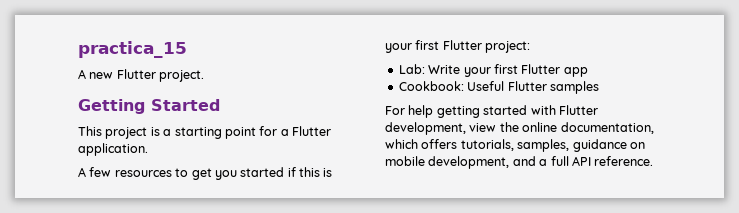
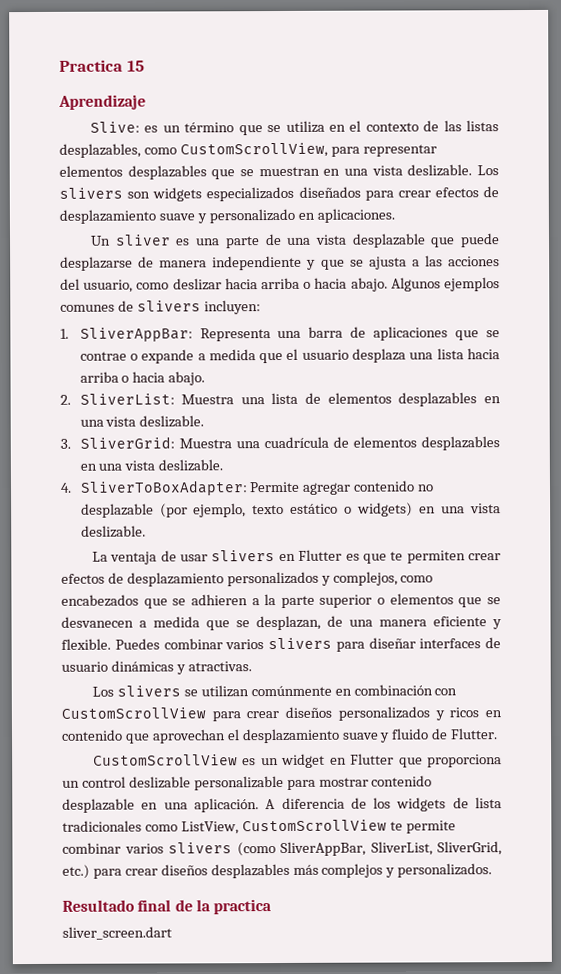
- practica_15
- A new Flutter project.
- Getting Started
- This project is a starting point for a Flutter application.
- A few resources to get you started if this is your first Flutter project:
- Lab: Write your first Flutter app
- Cookbook: Useful Flutter samples
- For help getting started with Flutter development, view the online documentation, which offers tutorials, samples, guidance on mobile development, and a full API reference.
+ Practica 15
+ Aprendizaje
+ Slive: es un término que se utiliza en el contexto de las listas desplazables, como CustomScrollView, para representar elementos desplazables que se muestran en una vista deslizable. Los slivers son widgets especializados diseñados para crear efectos de desplazamiento suave y personalizado en aplicaciones.
+ Un sliver es una parte de una vista desplazable que puede desplazarse de manera independiente y que se ajusta a las acciones del usuario, como deslizar hacia arriba o hacia abajo. Algunos ejemplos comunes de slivers incluyen:
+ 1. SliverAppBar: Representa una barra de aplicaciones que se contrae o expande a medida que el usuario desplaza una lista hacia arriba o hacia abajo.
+ 2. SliverList: Muestra una lista de elementos desplazables en una vista deslizable.
+ 3. SliverGrid: Muestra una cuadrícula de elementos desplazables en una vista deslizable.
+ 4. SliverToBoxAdapter: Permite agregar contenido no desplazable (por ejemplo, texto estático o widgets) en una vista deslizable.
+ La ventaja de usar slivers en Flutter es que te permiten crear efectos de desplazamiento personalizados y complejos, como encabezados que se adhieren a la parte superior o elementos que se desvanecen a medida que se desplazan, de una manera eficiente y flexible. Puedes combinar varios slivers para diseñar interfaces de usuario dinámicas y atractivas.
+ Los slivers se utilizan comúnmente en combinación con CustomScrollView para crear diseños personalizados y ricos en contenido que aprovechan el desplazamiento suave y fluido de Flutter.
+ CustomScrollView es un widget en Flutter que proporciona un control deslizable personalizable para mostrar contenido desplazable en una aplicación. A diferencia de los widgets de lista tradicionales como ListView, CustomScrollView te permite combinar varios slivers (como SliverAppBar, SliverList, SliverGrid, etc.) para crear diseños desplazables más complejos y personalizados.
+ Resultado final de la practica
+ sliver_screen.dart

